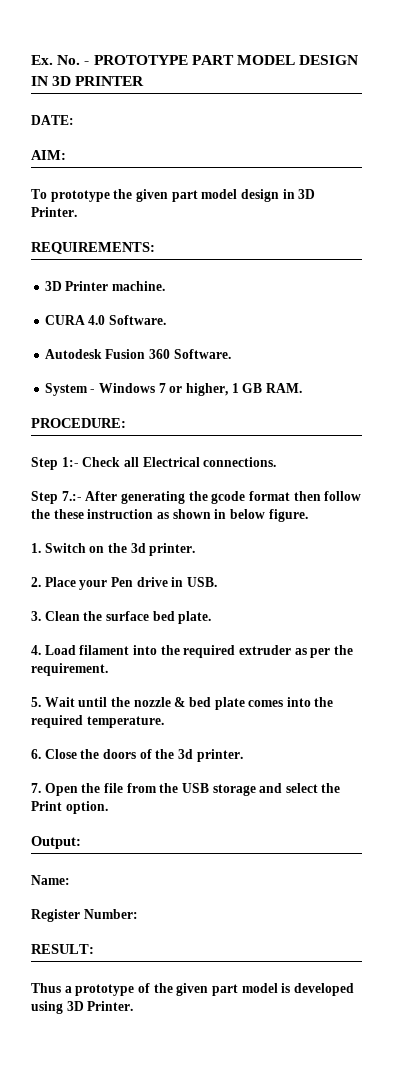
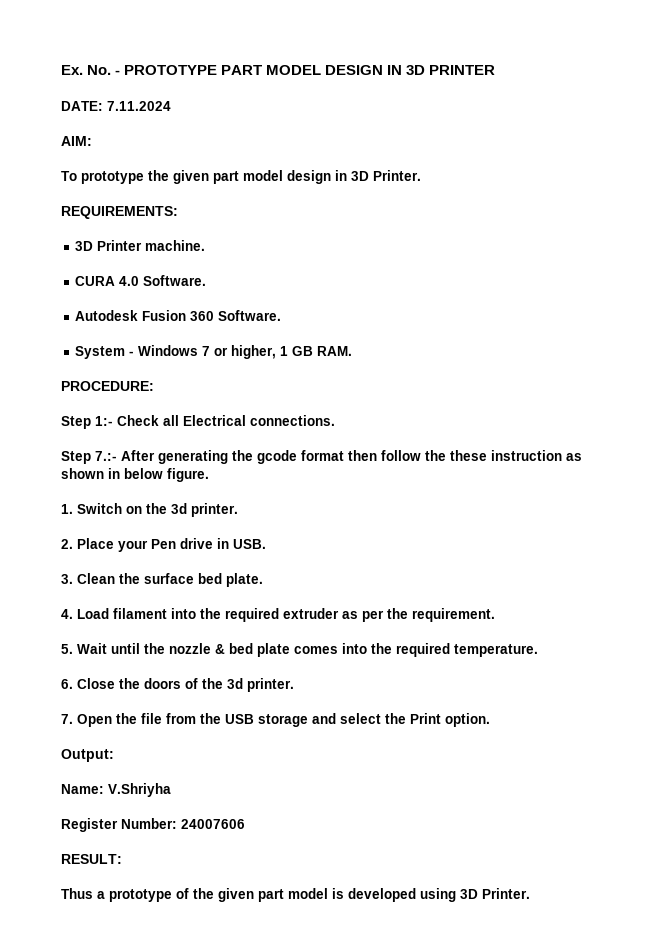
- DATE:
+ DATE: 7.11.2024
- Name:
+ Name: V.Shriyha
- Register Number:
+ Register Number: 24007606

